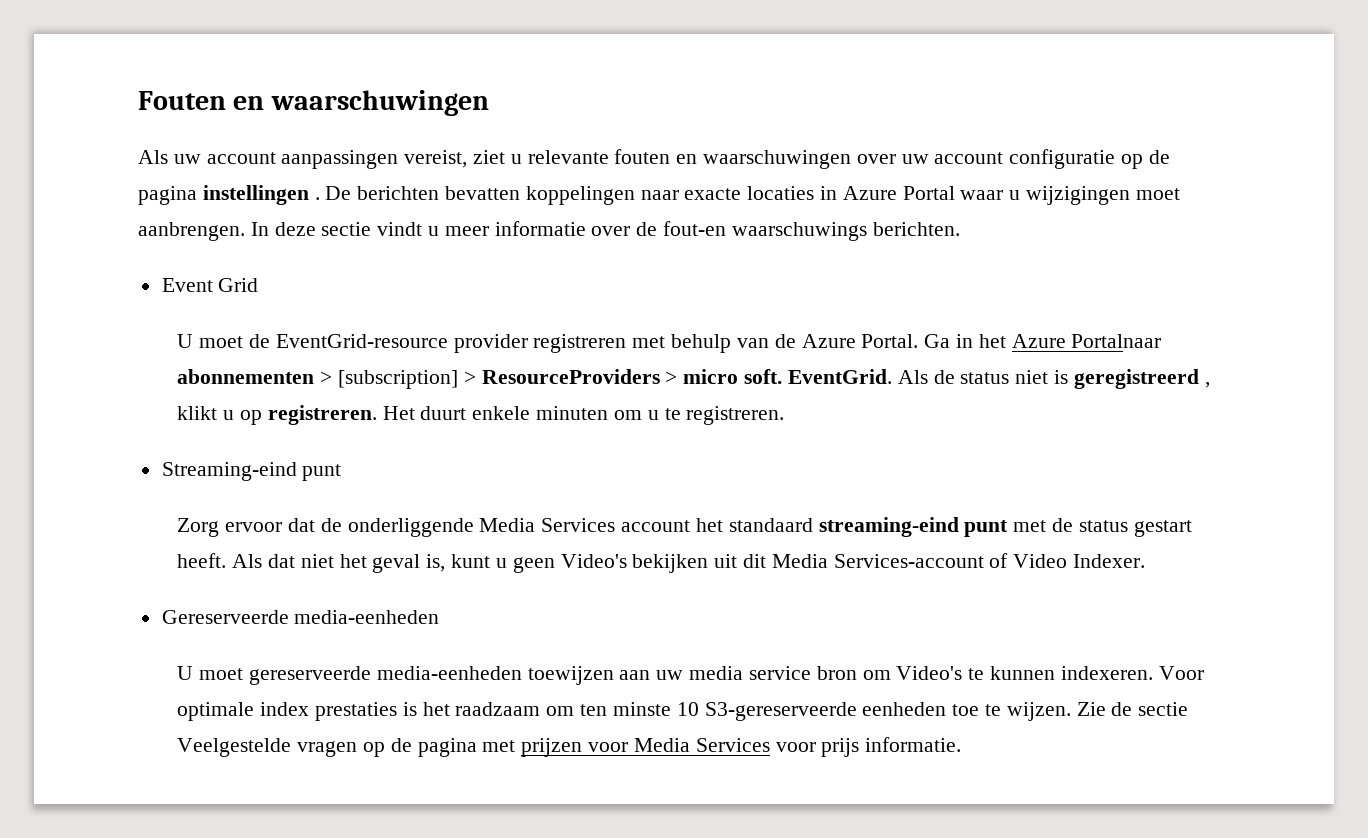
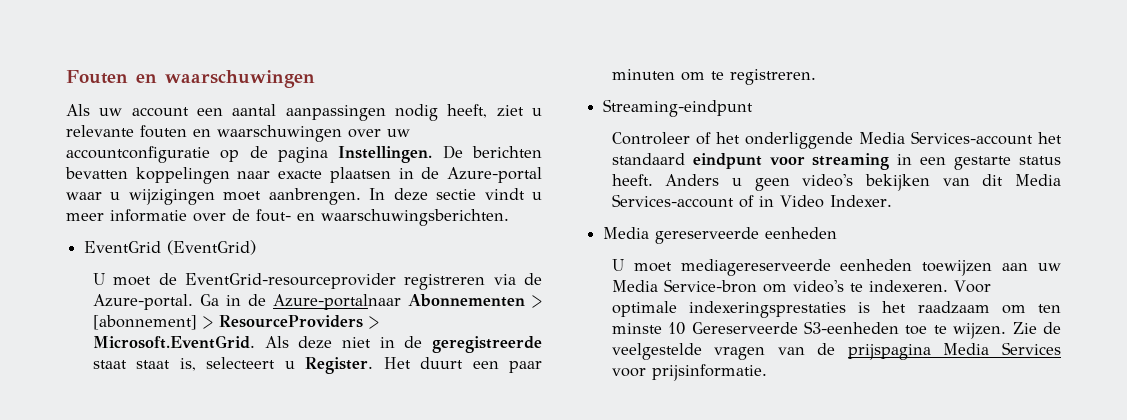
- Als uw account aanpassingen vereist, ziet u relevante fouten en waarschuwingen over uw account configuratie op de pagina instellingen .
+ Als uw account een aantal aanpassingen nodig heeft, ziet u relevante fouten en waarschuwingen over uw accountconfiguratie op de pagina Instellingen.
- De berichten bevatten koppelingen naar exacte locaties in Azure Portal waar u wijzigingen moet aanbrengen.
+ De berichten bevatten koppelingen naar exacte plaatsen in de Azure-portal waar u wijzigingen moet aanbrengen.
- In deze sectie vindt u meer informatie over de fout-en waarschuwings berichten.
- Event Grid
- U moet de EventGrid-resource provider registreren met behulp van de Azure Portal. Ga in het Azure Portalnaar abonnementen > [subscription] > ResourceProviders > micro soft. EventGrid. Als de status niet is geregistreerd , klikt u op registreren. Het duurt enkele minuten om u te registreren.
+ In deze sectie vindt u meer informatie over de fout- en waarschuwingsberichten.
+ EventGrid (EventGrid)
+ U moet de EventGrid-resourceprovider registreren via de Azure-portal. Ga in de Azure-portalnaar Abonnementen > [abonnement] > ResourceProviders > Microsoft.EventGrid. Als deze niet in de geregistreerde staat staat is, selecteert u Register. Het duurt een paar minuten om te registreren.
- Streaming-eind punt
- Zorg ervoor dat de onderliggende Media Services account het standaard streaming-eind punt met de status gestart heeft. Als dat niet het geval is, kunt u geen Video's bekijken uit dit Media Services-account of Video Indexer.
+ Streaming-eindpunt
+ Controleer of het onderliggende Media Services-account het standaard eindpunt voor streaming in een gestarte status heeft. Anders u geen video's bekijken van dit Media Services-account of in Video Indexer.
- Gereserveerde media-eenheden
- U moet gereserveerde media-eenheden toewijzen aan uw media service bron om Video's te kunnen indexeren.
+ Media gereserveerde eenheden
+ U moet mediagereserveerde eenheden toewijzen aan uw Media Service-bron om video's te indexeren.
- Voor optimale index prestaties is het raadzaam om ten minste 10 S3-gereserveerde eenheden toe te wijzen.
+ Voor optimale indexeringsprestaties is het raadzaam om ten minste 10 Gereserveerde S3-eenheden toe te wijzen.
- Zie de sectie Veelgestelde vragen op de pagina met prijzen voor Media Services voor prijs informatie.
+ Zie de veelgestelde vragen van de prijspagina Media Services voor prijsinformatie.

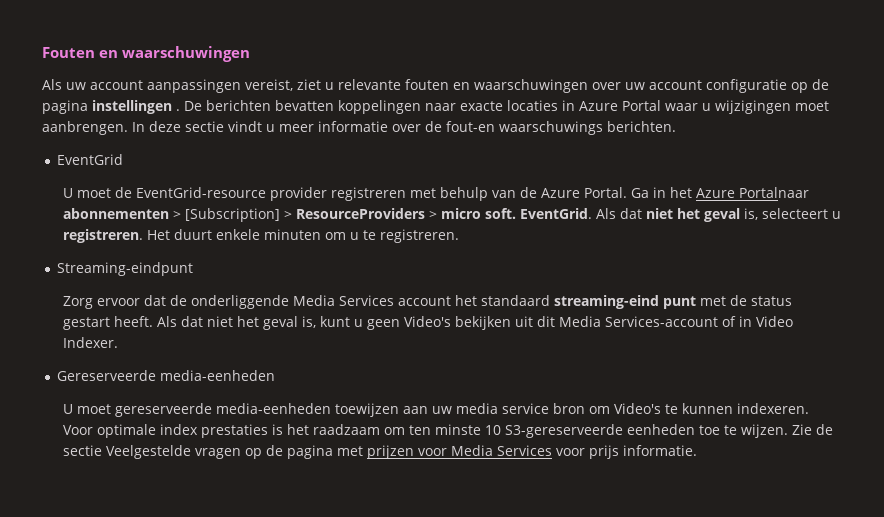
- Als uw account een aantal aanpassingen nodig heeft, ziet u relevante fouten en waarschuwingen over uw accountconfiguratie op de pagina Instellingen.
+ Als uw account aanpassingen vereist, ziet u relevante fouten en waarschuwingen over uw account configuratie op de pagina instellingen .
- De berichten bevatten koppelingen naar exacte plaatsen in de Azure-portal waar u wijzigingen moet aanbrengen.
+ De berichten bevatten koppelingen naar exacte locaties in Azure Portal waar u wijzigingen moet aanbrengen.
- In deze sectie vindt u meer informatie over de fout- en waarschuwingsberichten.
+ In deze sectie vindt u meer informatie over de fout-en waarschuwings berichten.
- EventGrid (EventGrid)
+ EventGrid
- U moet de EventGrid-resourceprovider registreren via de Azure-portal. Ga in de Azure-portalnaar Abonnementen > [abonnement] > ResourceProviders > Microsoft.EventGrid. Als deze niet in de geregistreerde staat staat is, selecteert u Register.
+ U moet de EventGrid-resource provider registreren met behulp van de Azure Portal. Ga in het Azure Portalnaar abonnementen > [Subscription] > ResourceProviders > micro soft. EventGrid. Als dat niet het geval is, selecteert u registreren.
- Het duurt een paar minuten om te registreren.
+ Het duurt enkele minuten om u te registreren.
- Controleer of het onderliggende Media Services-account het standaard eindpunt voor streaming in een gestarte status heeft. Anders u geen video's bekijken van dit Media Services-account of in Video Indexer.
+ Zorg ervoor dat de onderliggende Media Services account het standaard streaming-eind punt met de status gestart heeft. Als dat niet het geval is, kunt u geen Video's bekijken uit dit Media Services-account of in Video Indexer.
- Media gereserveerde eenheden
- U moet mediagereserveerde eenheden toewijzen aan uw Media Service-bron om video's te indexeren.
+ Gereserveerde media-eenheden
+ U moet gereserveerde media-eenheden toewijzen aan uw media service bron om Video's te kunnen indexeren.
- Voor optimale indexeringsprestaties is het raadzaam om ten minste 10 Gereserveerde S3-eenheden toe te wijzen.
+ Voor optimale index prestaties is het raadzaam om ten minste 10 S3-gereserveerde eenheden toe te wijzen.
- Zie de veelgestelde vragen van de prijspagina Media Services voor prijsinformatie.
+ Zie de sectie Veelgestelde vragen op de pagina met prijzen voor Media Services voor prijs informatie.

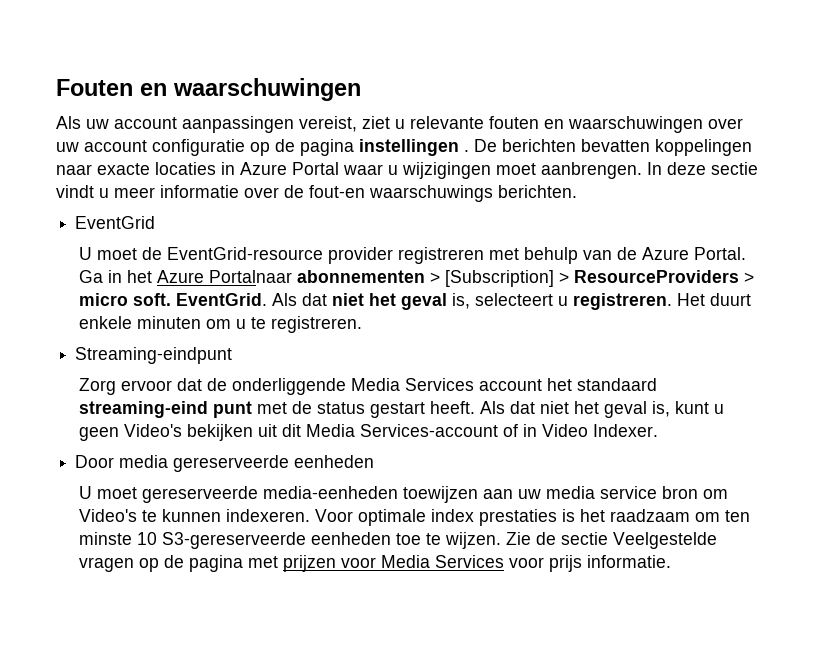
- Gereserveerde media-eenheden
+ Door media gereserveerde eenheden

